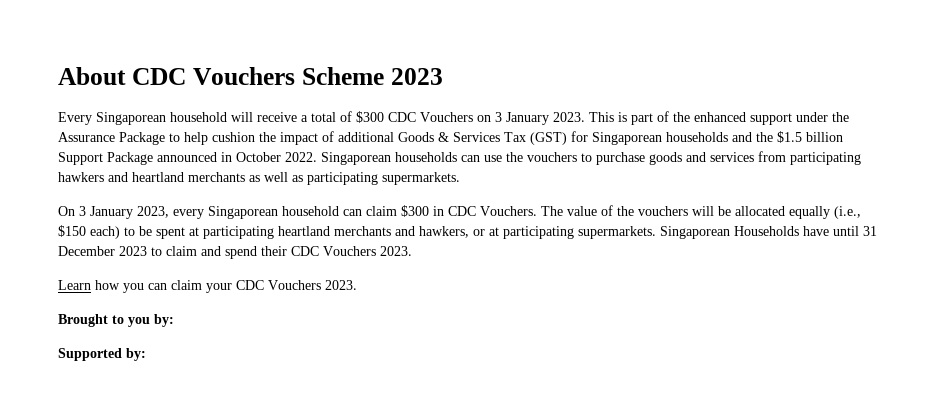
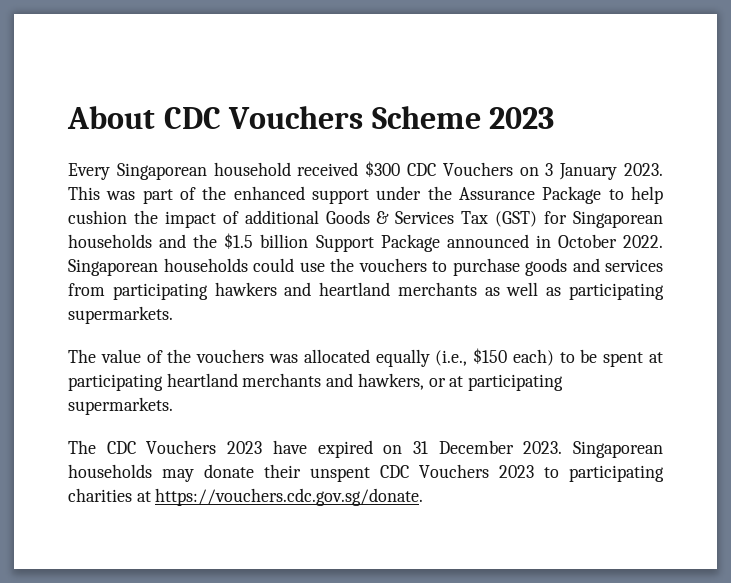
- Every Singaporean household will receive a total of $300 CDC Vouchers on 3 January 2023.
+ Every Singaporean household received $300 CDC Vouchers on 3 January 2023.
- This is part of the enhanced support under the Assurance Package to help cushion the impact of additional Goods & Services Tax (GST) for Singaporean households and the $1.5 billion Support Package announced in October 2022.
+ This was part of the enhanced support under the Assurance Package to help cushion the impact of additional Goods & Services Tax (GST) for Singaporean households and the $1.5 billion Support Package announced in October 2022.
- Singaporean households can use the vouchers to purchase goods and services from participating hawkers and heartland merchants as well as participating supermarkets.
+ Singaporean households could use the vouchers to purchase goods and services from participating hawkers and heartland merchants as well as participating supermarkets.
- On 3 January 2023, every Singaporean household can claim $300 in CDC Vouchers. The value of the vouchers will be allocated equally (i.e., $150 each) to be spent at participating heartland merchants and hawkers, or at participating supermarkets. Singaporean Households have until 31 December 2023 to claim and spend their CDC Vouchers 2023.
- Learn how you can claim your CDC Vouchers 2023.
- Brought to you by:
- Supported by:
+ The value of the vouchers was allocated equally (i.e., $150 each) to be spent at participating heartland merchants and hawkers, or at participating supermarkets.
+ The CDC Vouchers 2023 have expired on 31 December 2023. Singaporean households may donate their unspent CDC Vouchers 2023 to participating charities at https://vouchers.cdc.gov.sg/donate.

